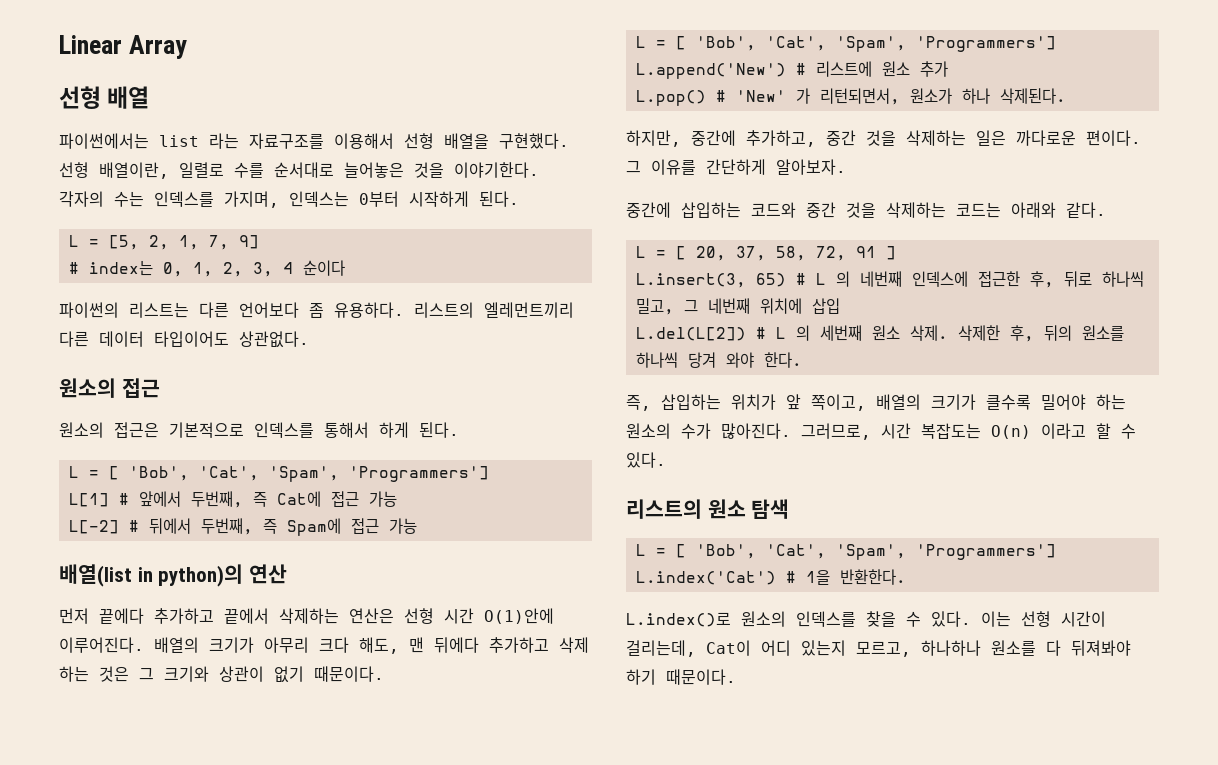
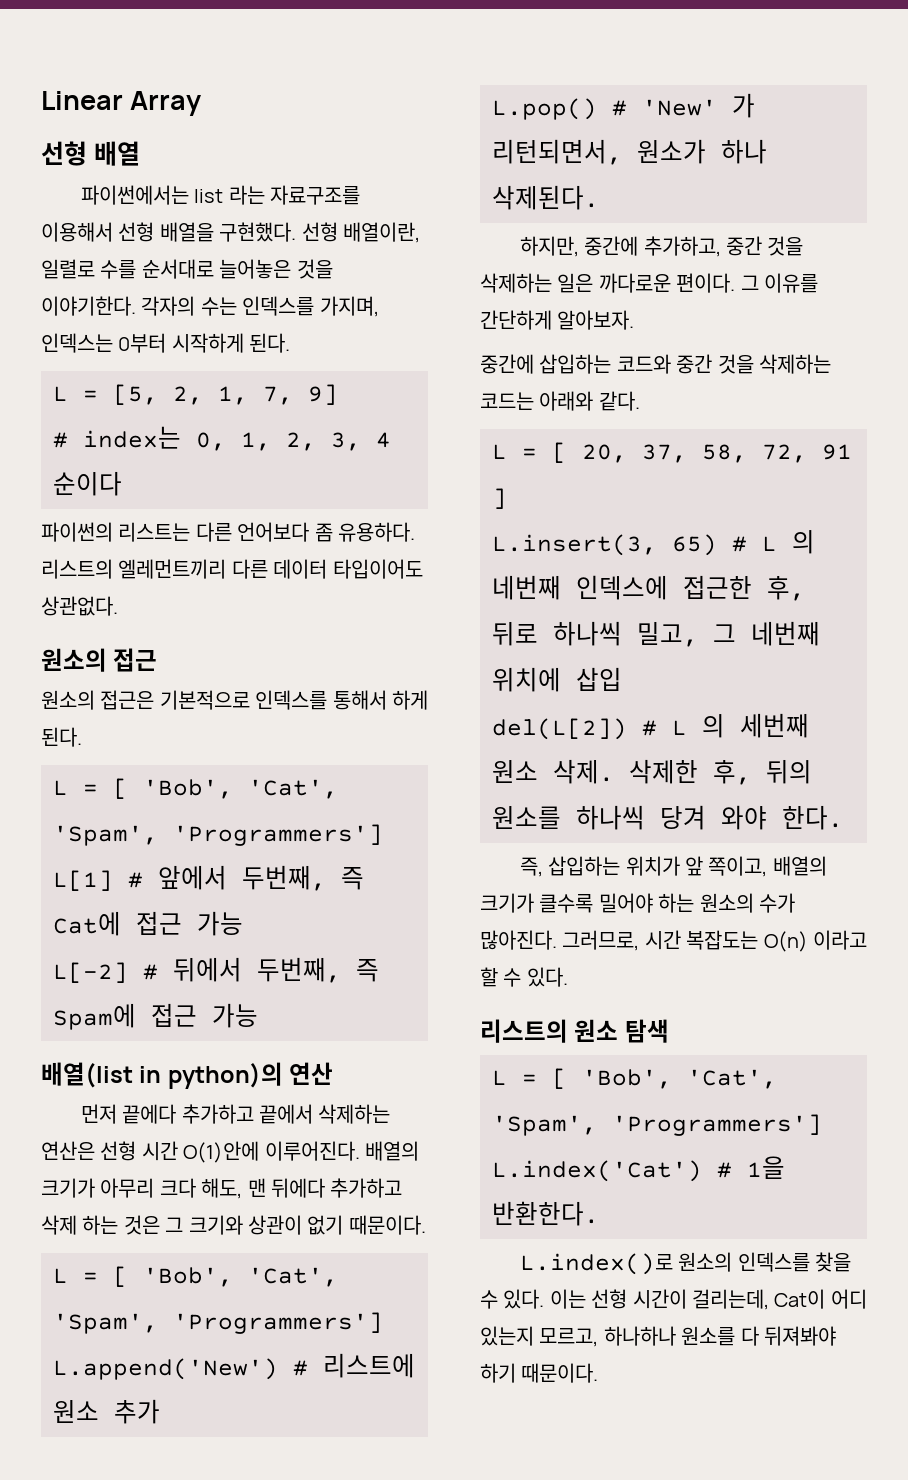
- L.del(L[2]) # L 의 세번째 원소 삭제.
+ del(L[2]) # L 의 세번째 원소 삭제.

